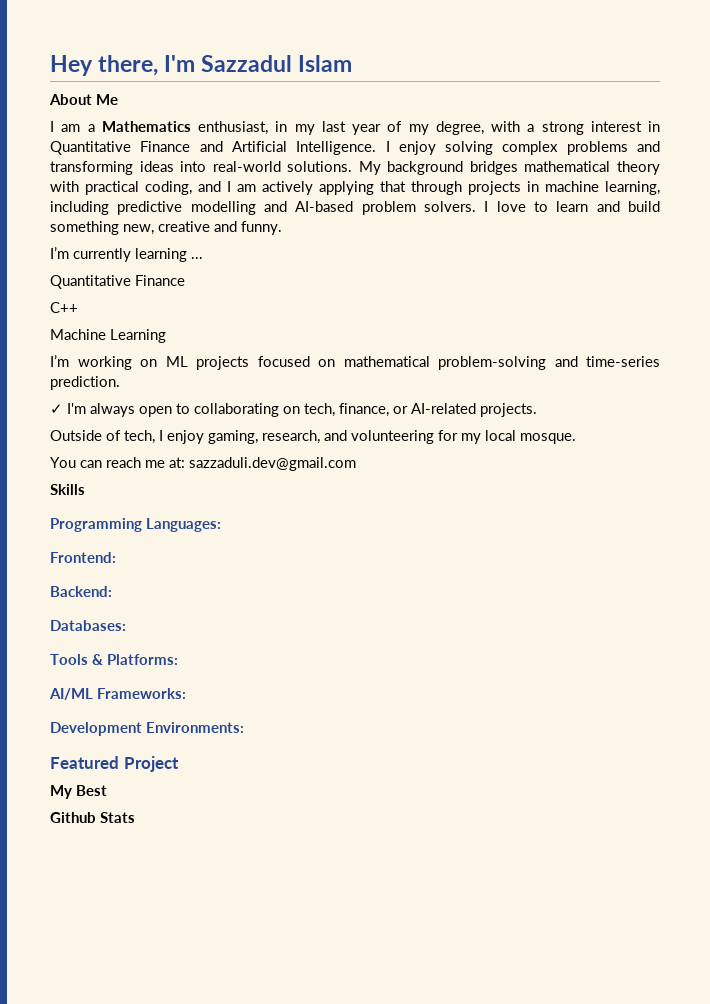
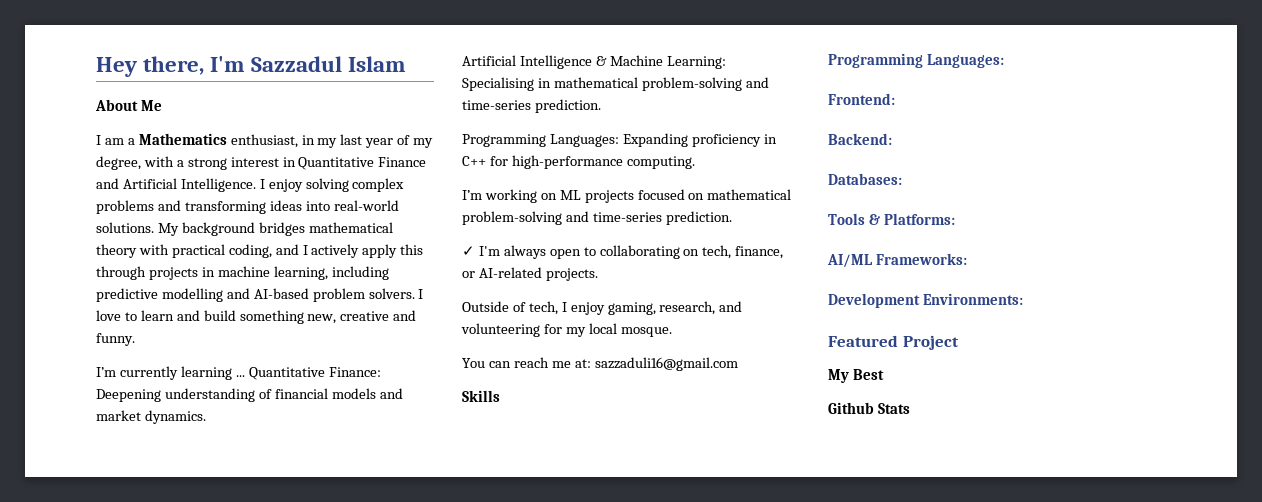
- My background bridges mathematical theory with practical coding, and I am actively applying that through projects in machine learning, including predictive modelling and AI-based problem solvers.
+ My background bridges mathematical theory with practical coding, and I actively apply this through projects in machine learning, including predictive modelling and AI-based problem solvers.
- I’m currently learning ...
- Quantitative Finance
- C++
- Machine Learning
+ I’m currently learning ... Quantitative Finance: Deepening understanding of financial models and market dynamics.
+ Artificial Intelligence & Machine Learning: Specialising in mathematical problem-solving and time-series prediction.
+ Programming Languages: Expanding proficiency in C++ for high-performance computing.
- You can reach me at: sazzaduli.dev@gmail.com
+ You can reach me at: sazzaduli16@gmail.com

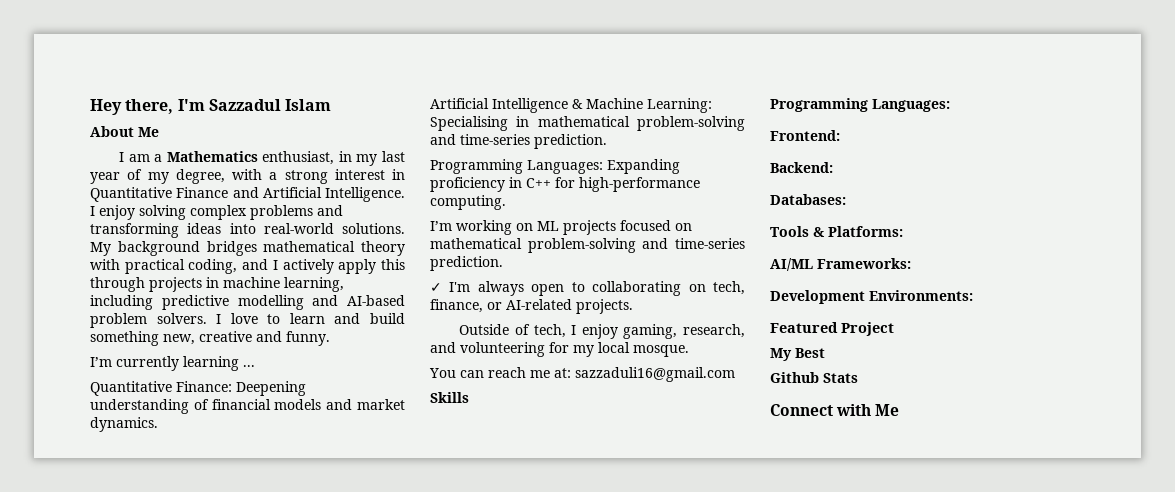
- I’m currently learning ... Quantitative Finance: Deepening understanding of financial models and market dynamics.
+ I’m currently learning ...
+ Quantitative Finance: Deepening understanding of financial models and market dynamics.
+ Connect with Me

